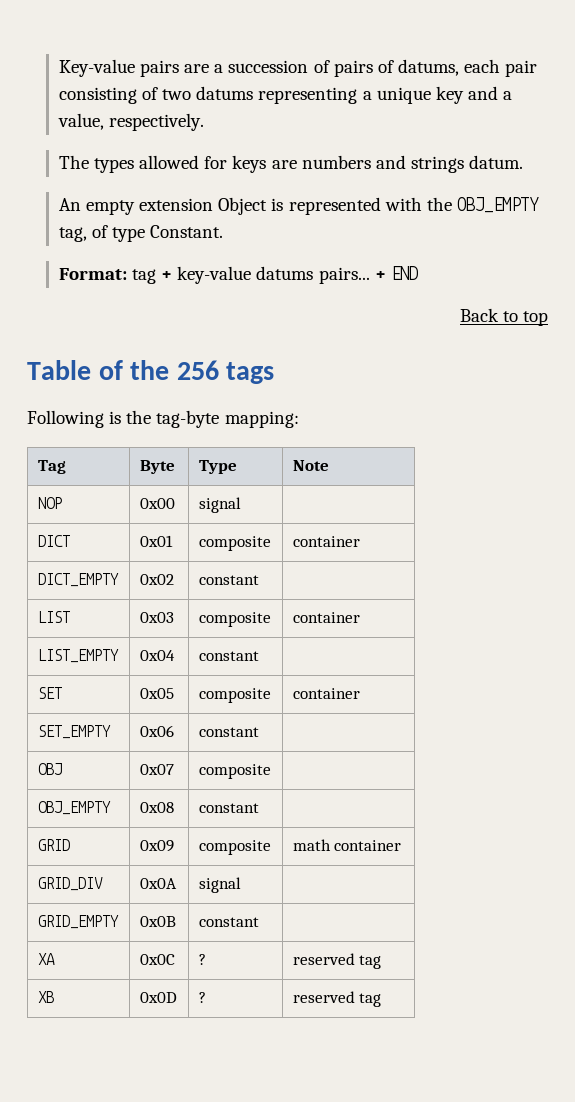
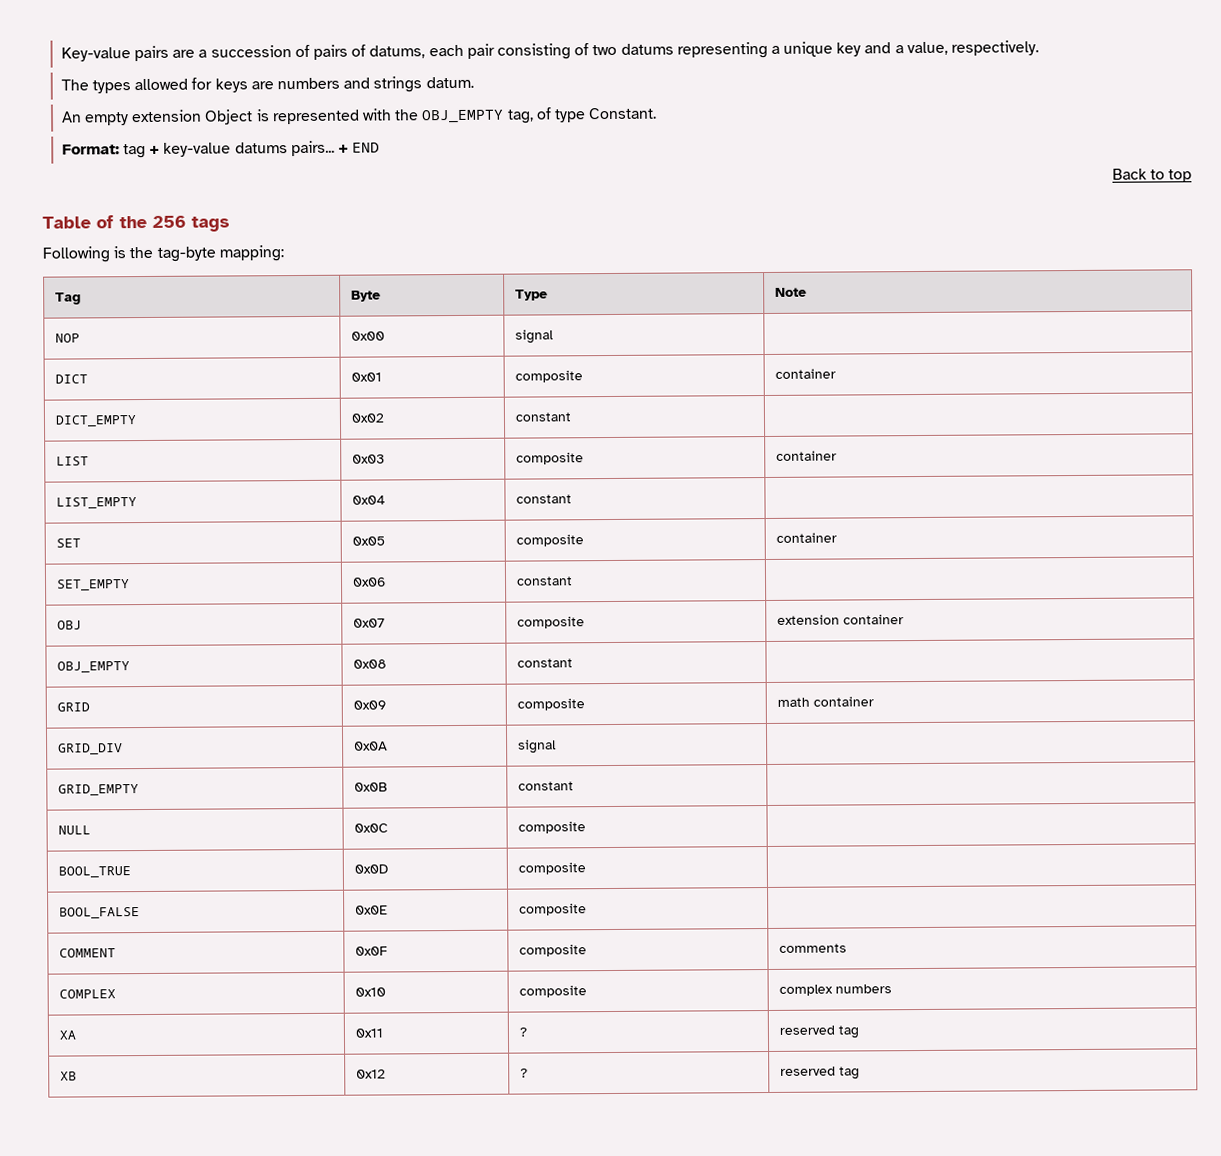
- OBJ | 0x07 | composite |
+ OBJ | 0x07 | composite | extension container
+ NULL | 0x0C | composite |
+ BOOL_TRUE | 0x0D | composite |
+ BOOL_FALSE | 0x0E | composite |
+ COMMENT | 0x0F | composite | comments
+ COMPLEX | 0x10 | composite | complex numbers
- XA | 0x0C | ? | reserved tag
+ XA | 0x11 | ? | reserved tag
- XB | 0x0D | ? | reserved tag
+ XB | 0x12 | ? | reserved tag

